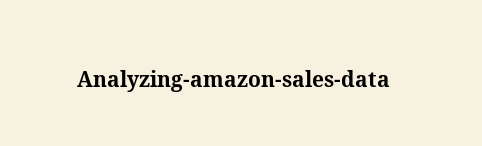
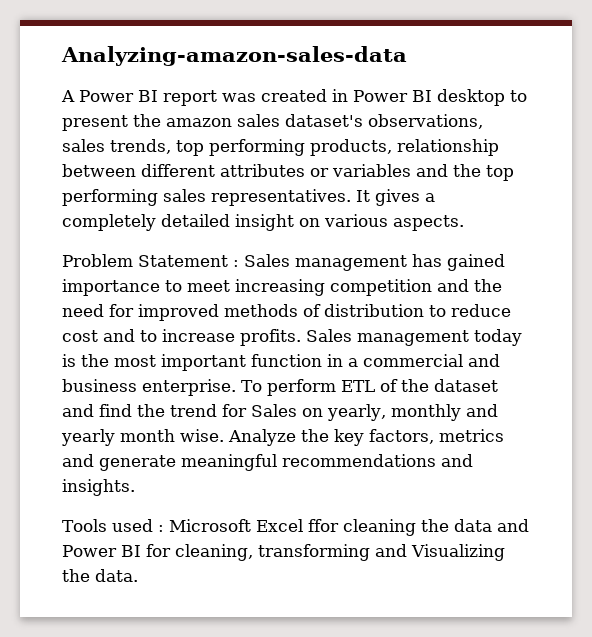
+ A Power BI report was created in Power BI desktop to present the amazon sales dataset's observations, sales trends, top performing products, relationship between different attributes or variables and the top performing sales representatives. It gives a completely detailed insight on various aspects.
+ Problem Statement : Sales management has gained importance to meet increasing competition and the need for improved methods of distribution to reduce cost and to increase profits. Sales management today is the most important function in a commercial and business enterprise. To perform ETL of the dataset and find the trend for Sales on yearly, monthly and yearly month wise. Analyze the key factors, metrics and generate meaningful recommendations and insights.
+ Tools used : Microsoft Excel ffor cleaning the data and Power BI for cleaning, transforming and Visualizing the data.

